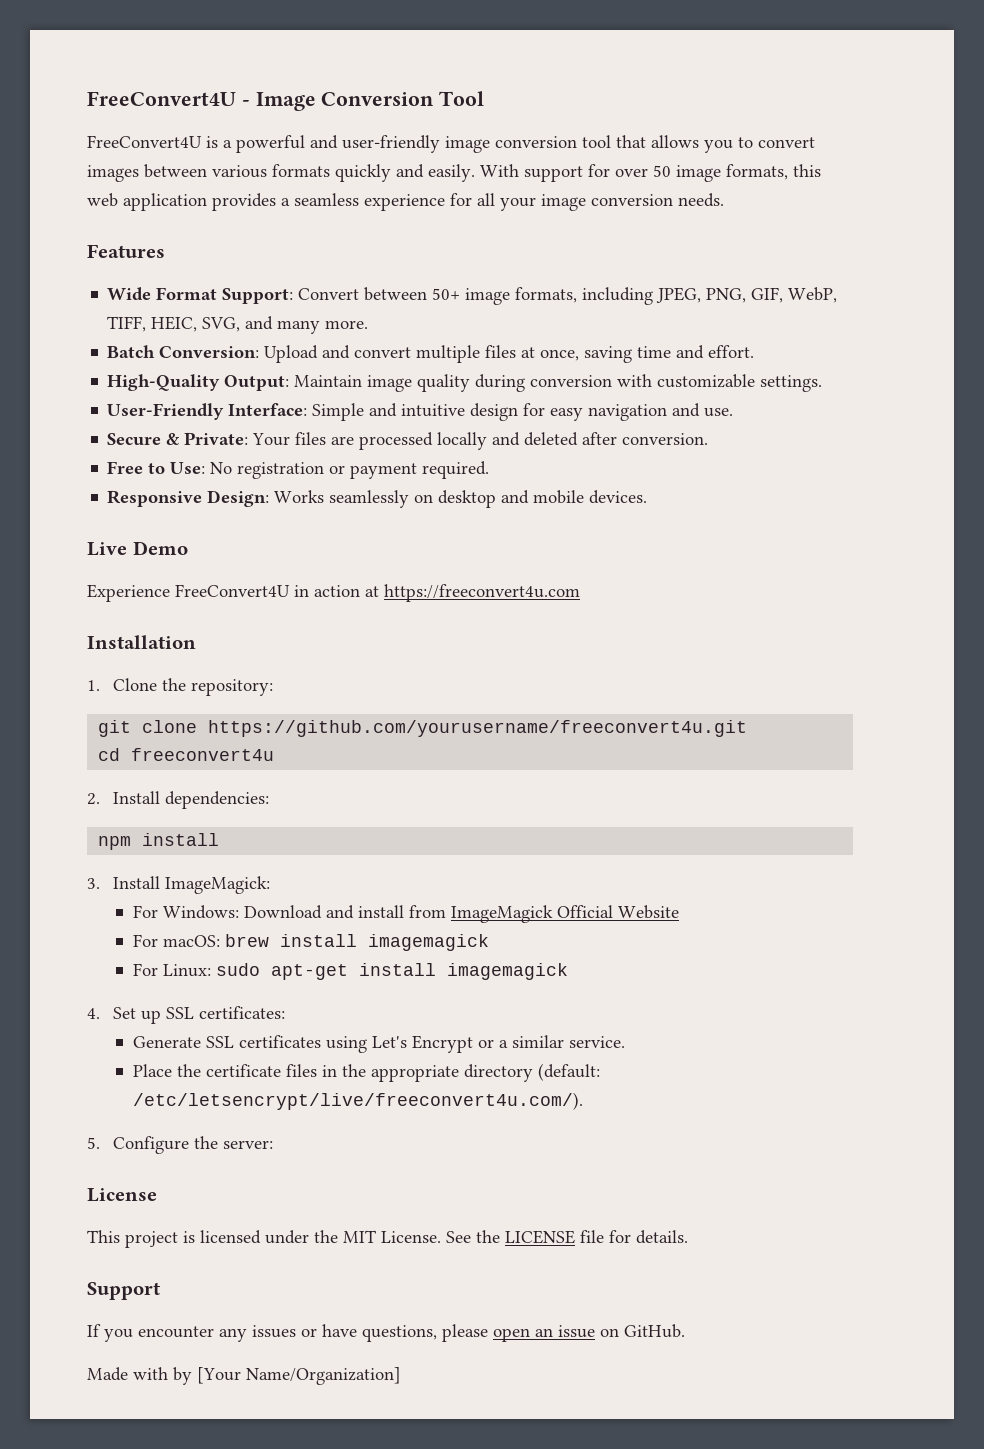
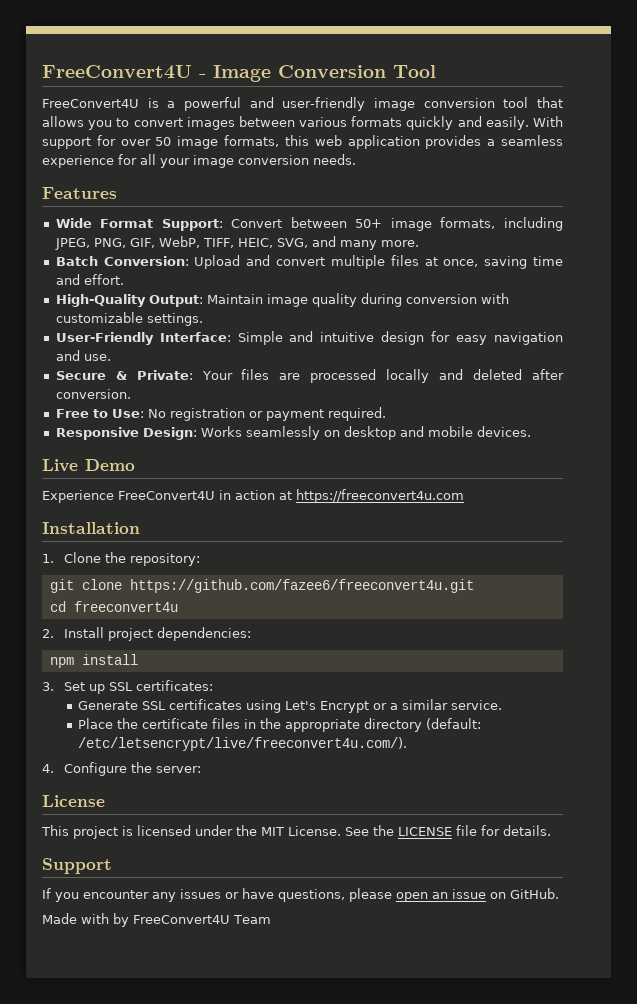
- git clone https://github.com/yourusername/freeconvert4u.git
+ git clone https://github.com/fazee6/freeconvert4u.git
- 2. Install dependencies:
+ 2. Install project dependencies:
- 3. Install ImageMagick:
- For Windows: Download and install from ImageMagick Official Website
- For macOS: brew install imagemagick
- For Linux: sudo apt-get install imagemagick
- 4. Set up SSL certificates:
+ 3. Set up SSL certificates:
- 5. Configure the server:
+ 4. Configure the server:
- Made with by [Your Name/Organization]
+ Made with by FreeConvert4U Team

